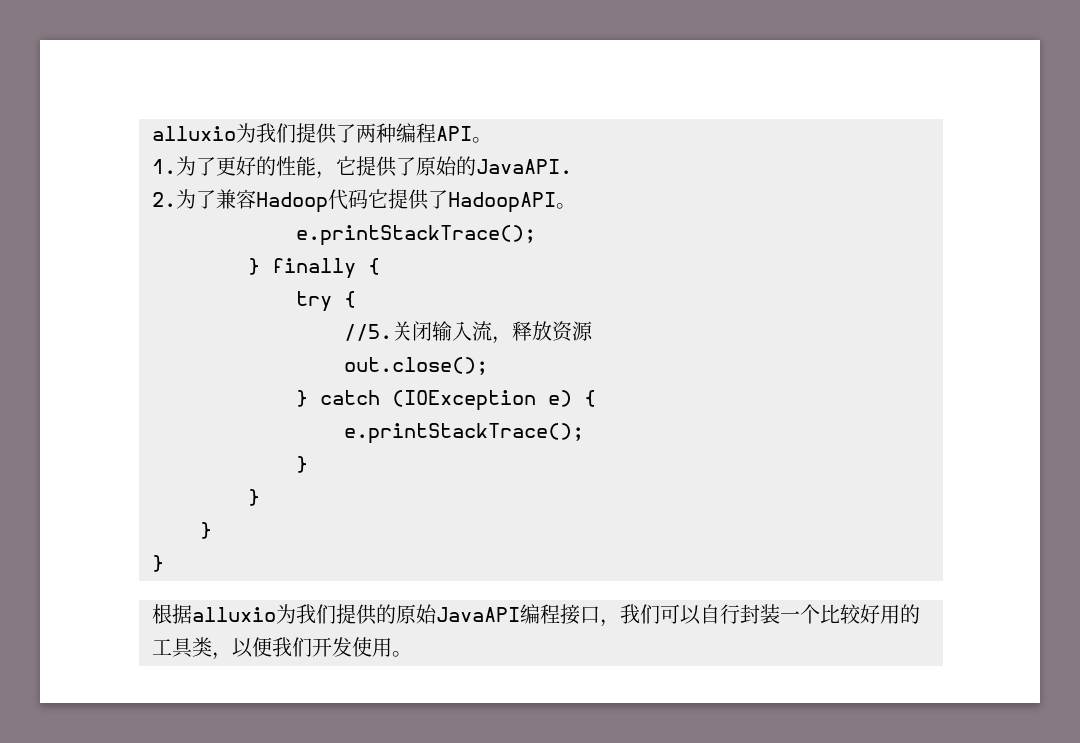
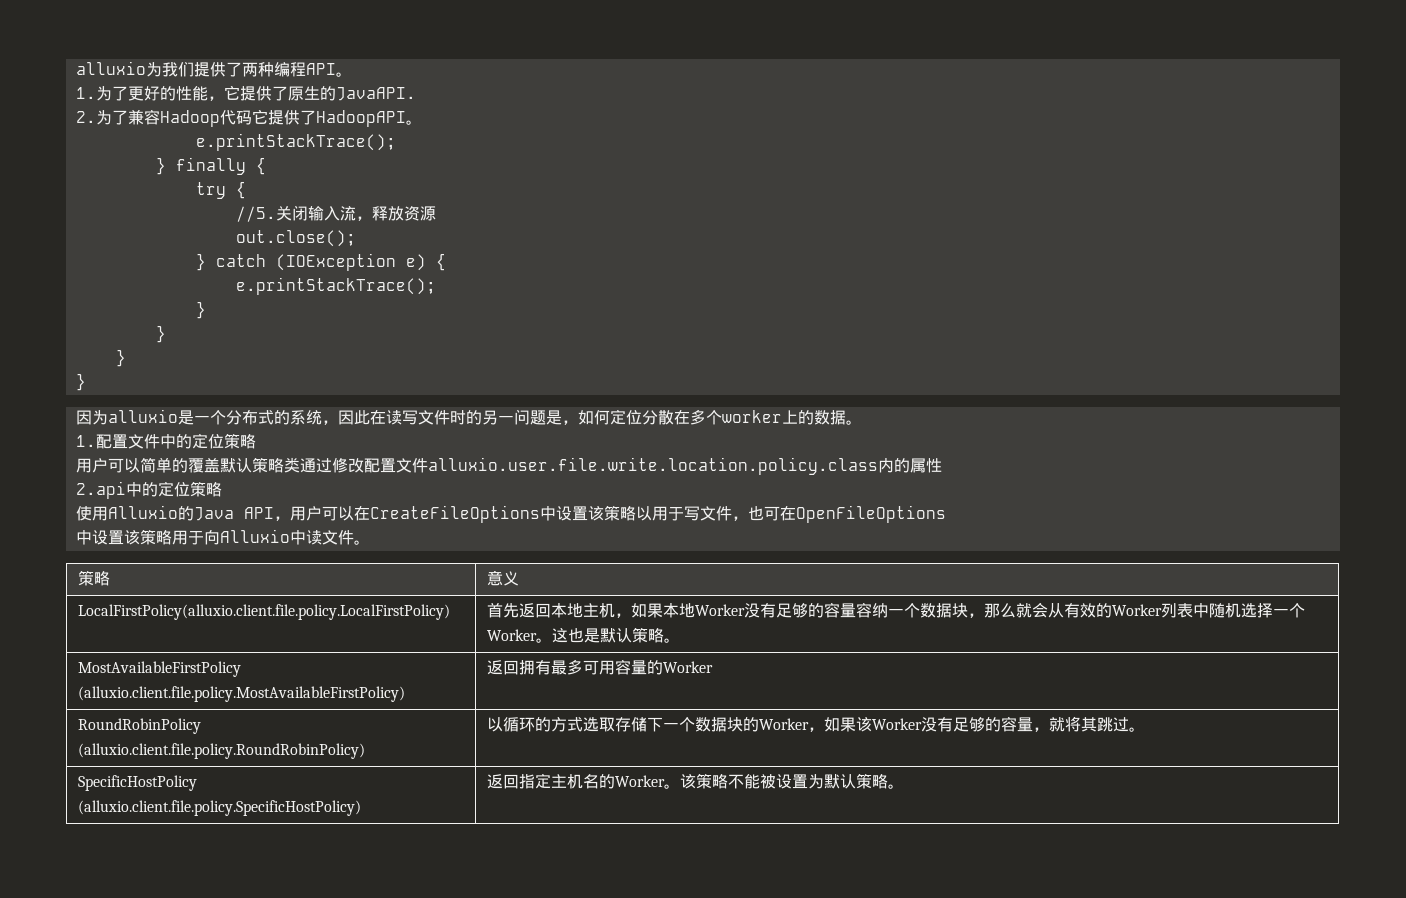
- 1.为了更好的性能，它提供了原始的JavaAPI.
+ 1.为了更好的性能，它提供了原生的JavaAPI.
- 根据alluxio为我们提供的原始JavaAPI编程接口，我们可以自行封装一个比较好用的工具类，以便我们开发使用。
+ 因为alluxio是一个分布式的系统，因此在读写文件时的另一问题是，如何定位分散在多个worker上的数据。
+ 1.配置文件中的定位策略
+ 用户可以简单的覆盖默认策略类通过修改配置文件alluxio.user.file.write.location.policy.class内的属性
+ 2.api中的定位策略
+ 使用Alluxio的Java API，用户可以在CreateFileOptions中设置该策略以用于写文件，也可在OpenFileOptions
+ 中设置该策略用于向Alluxio中读文件。
+ 策略 | 意义
+ LocalFirstPolicy(alluxio.client.file.policy.LocalFirstPolicy) | 首先返回本地主机，如果本地Worker没有足够的容量容纳一个数据块，那么就会从有效的Worker列表中随机选择一个Worker。这也是默认策略。
+ MostAvailableFirstPolicy (alluxio.client.file.policy.MostAvailableFirstPolicy) | 返回拥有最多可用容量的Worker
+ RoundRobinPolicy (alluxio.client.file.policy.RoundRobinPolicy) | 以循环的方式选取存储下一个数据块的Worker，如果该Worker没有足够的容量，就将其跳过。
+ SpecificHostPolicy (alluxio.client.file.policy.SpecificHostPolicy) | 返回指定主机名的Worker。该策略不能被设置为默认策略。

